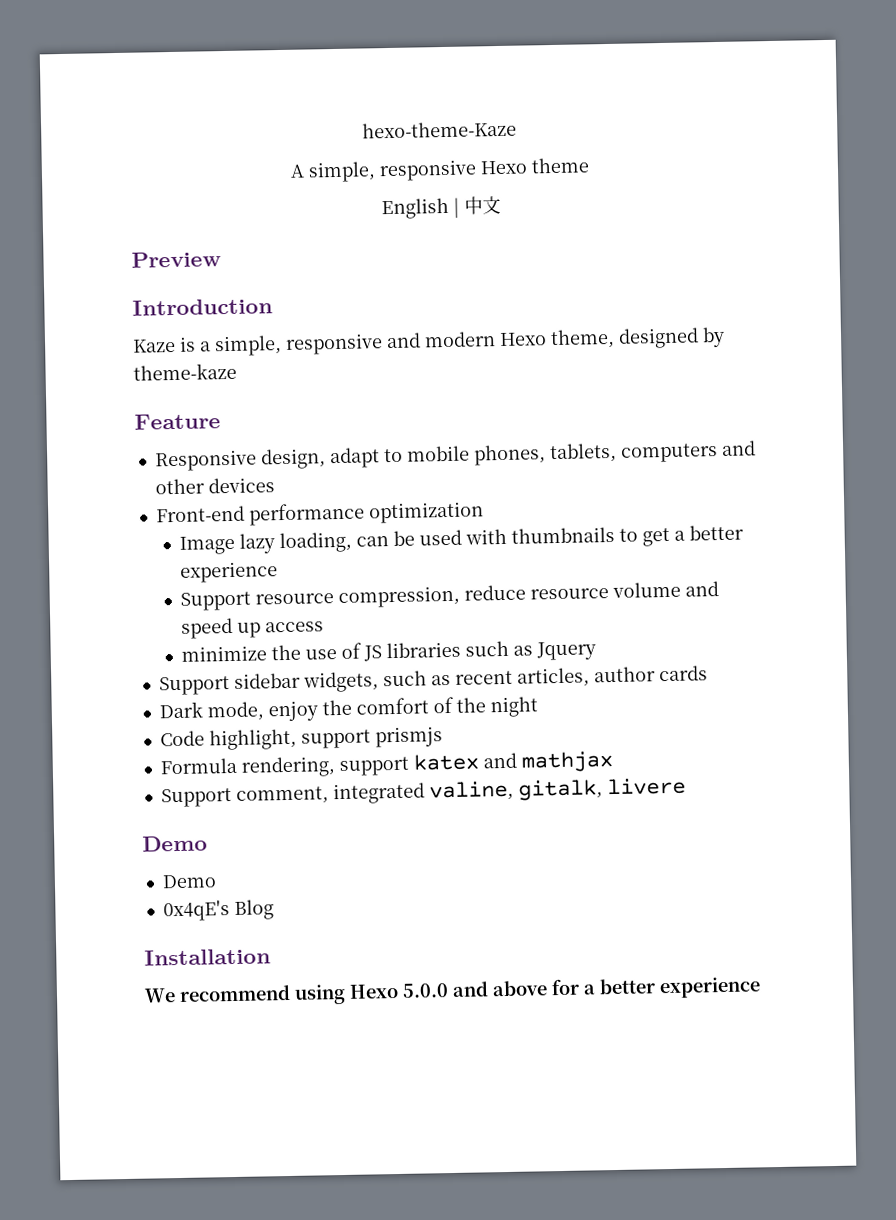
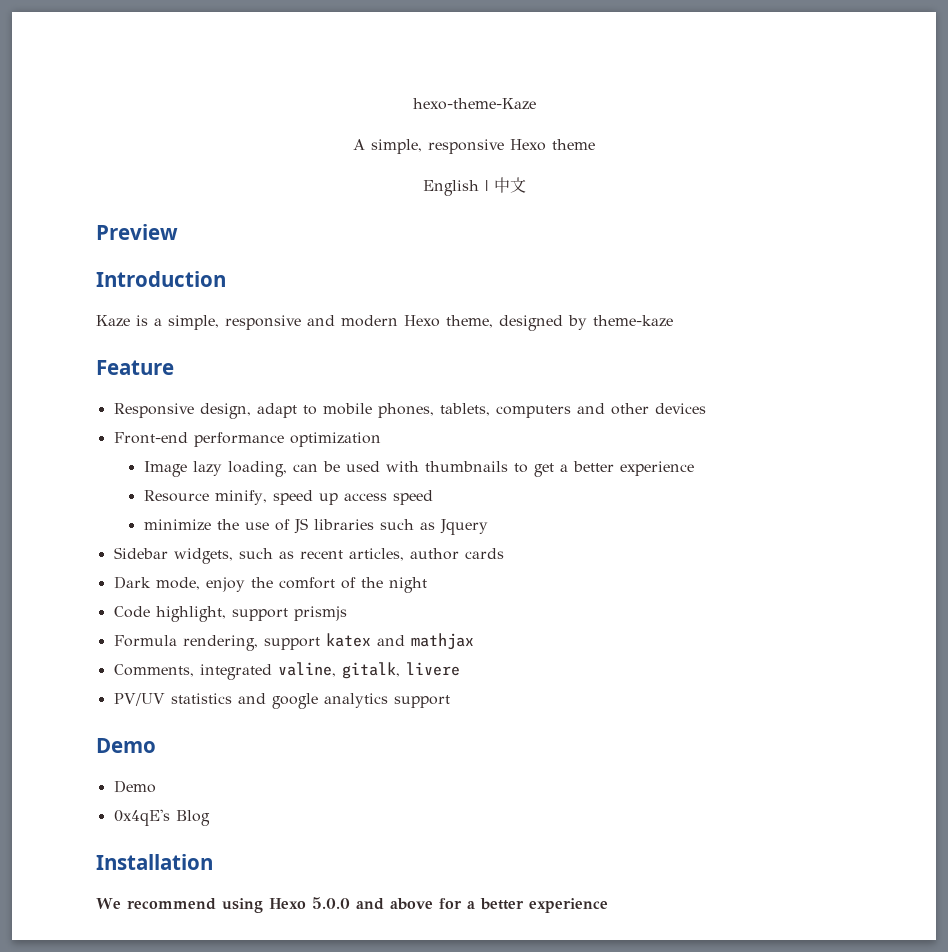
- Support resource compression, reduce resource volume and speed up access
+ Resource minify, speed up access speed
- Support sidebar widgets, such as recent articles, author cards
+ Sidebar widgets, such as recent articles, author cards
- Support comment, integrated valine, gitalk, livere
+ Comments, integrated valine, gitalk, livere
+ PV/UV statistics and google analytics support

